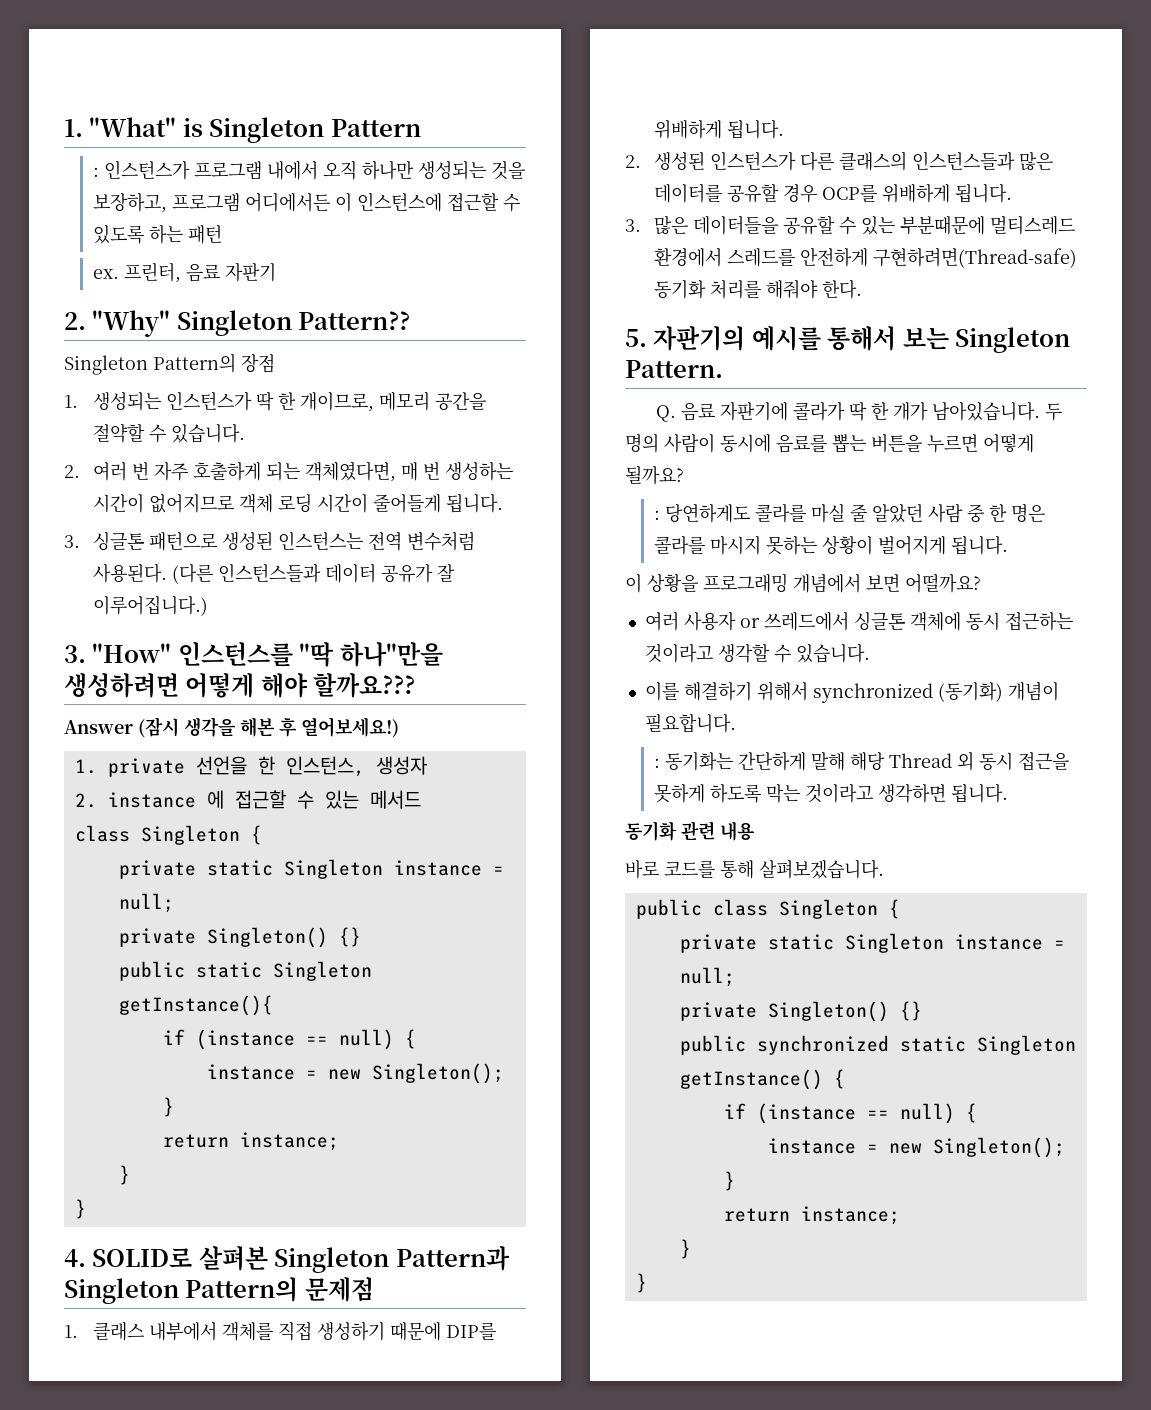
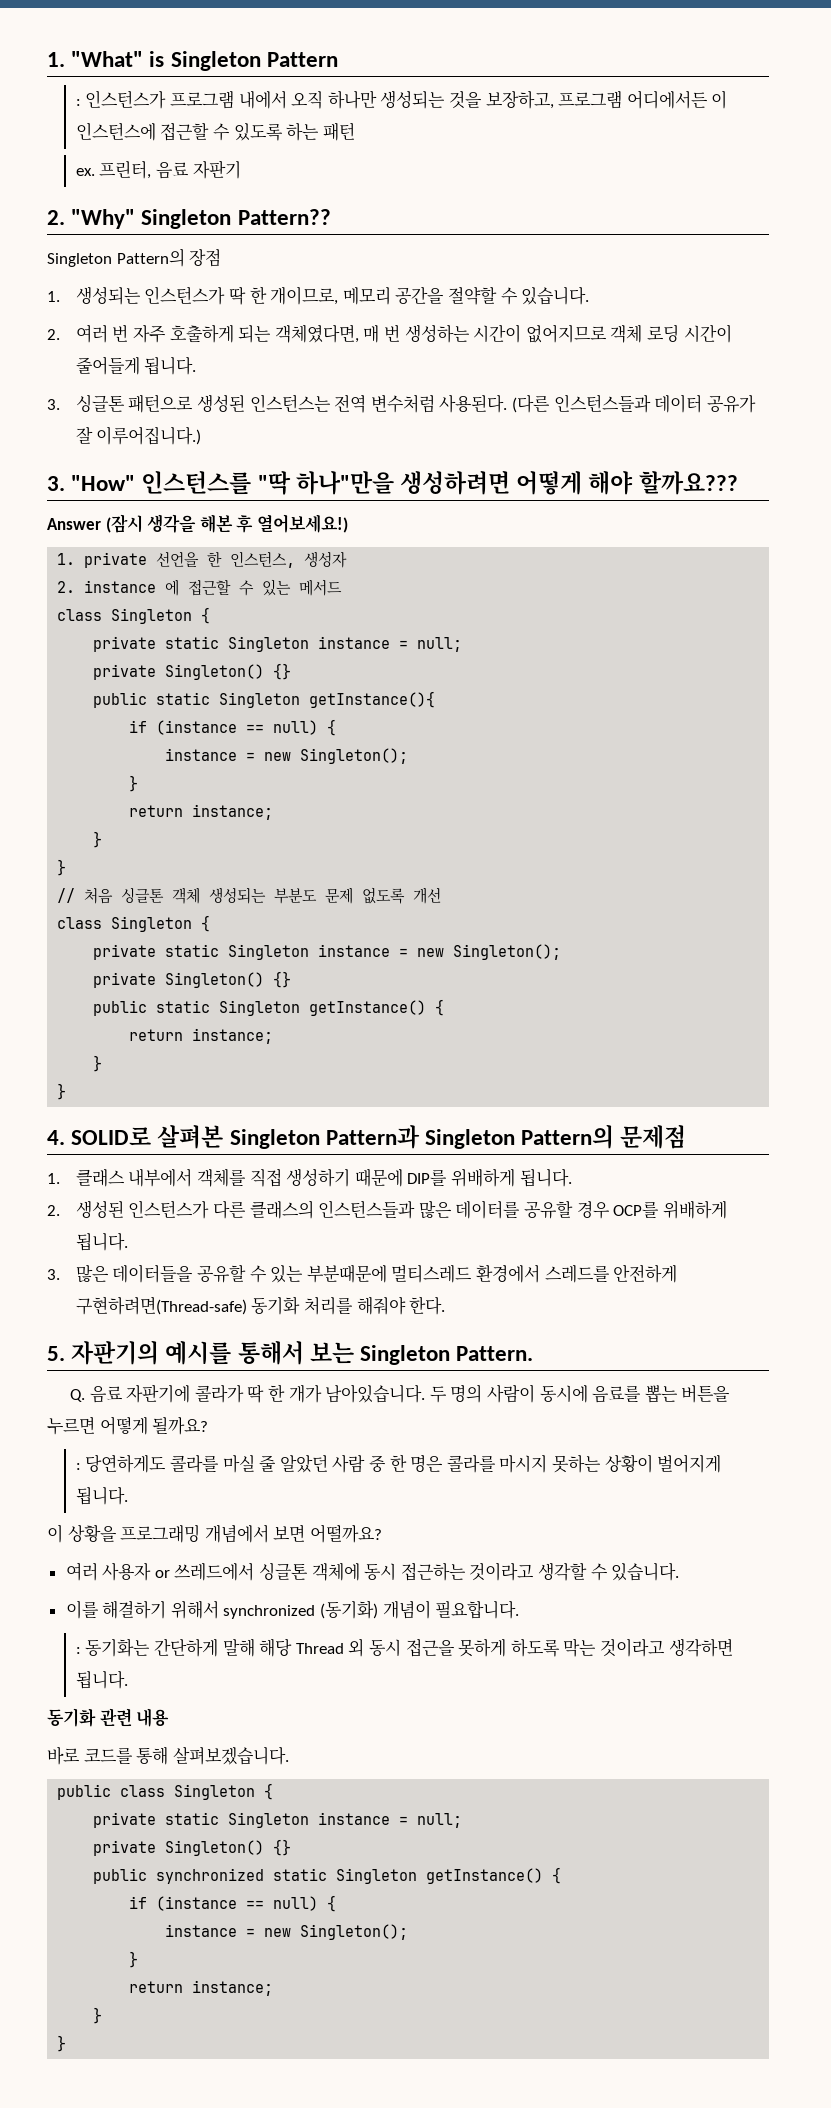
+ // 처음 싱글톤 객체 생성되는 부분도 문제 없도록 개선
+ class Singleton {
+ private static Singleton instance = new Singleton();
+ private Singleton() {}
+ public static Singleton getInstance() {
+ return instance;
+ }
+ }

